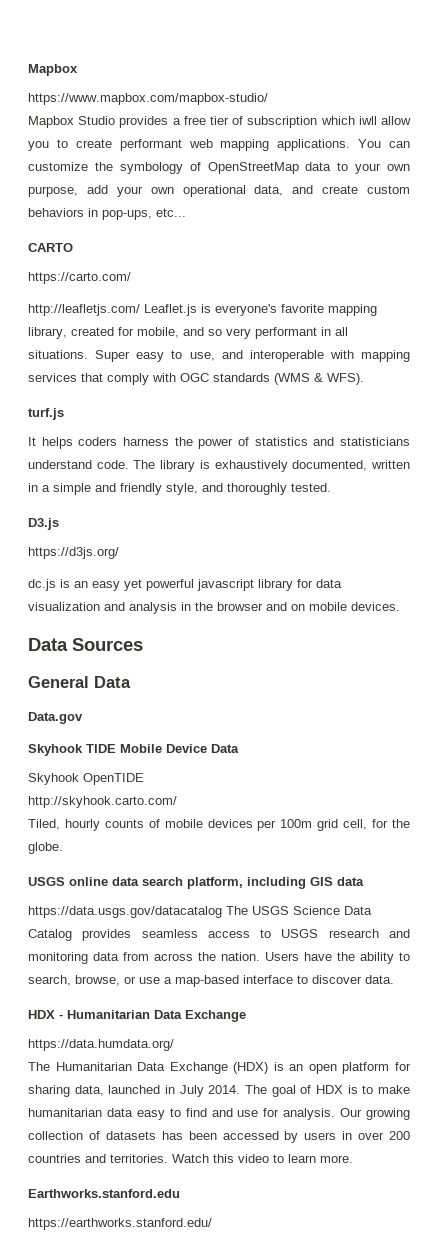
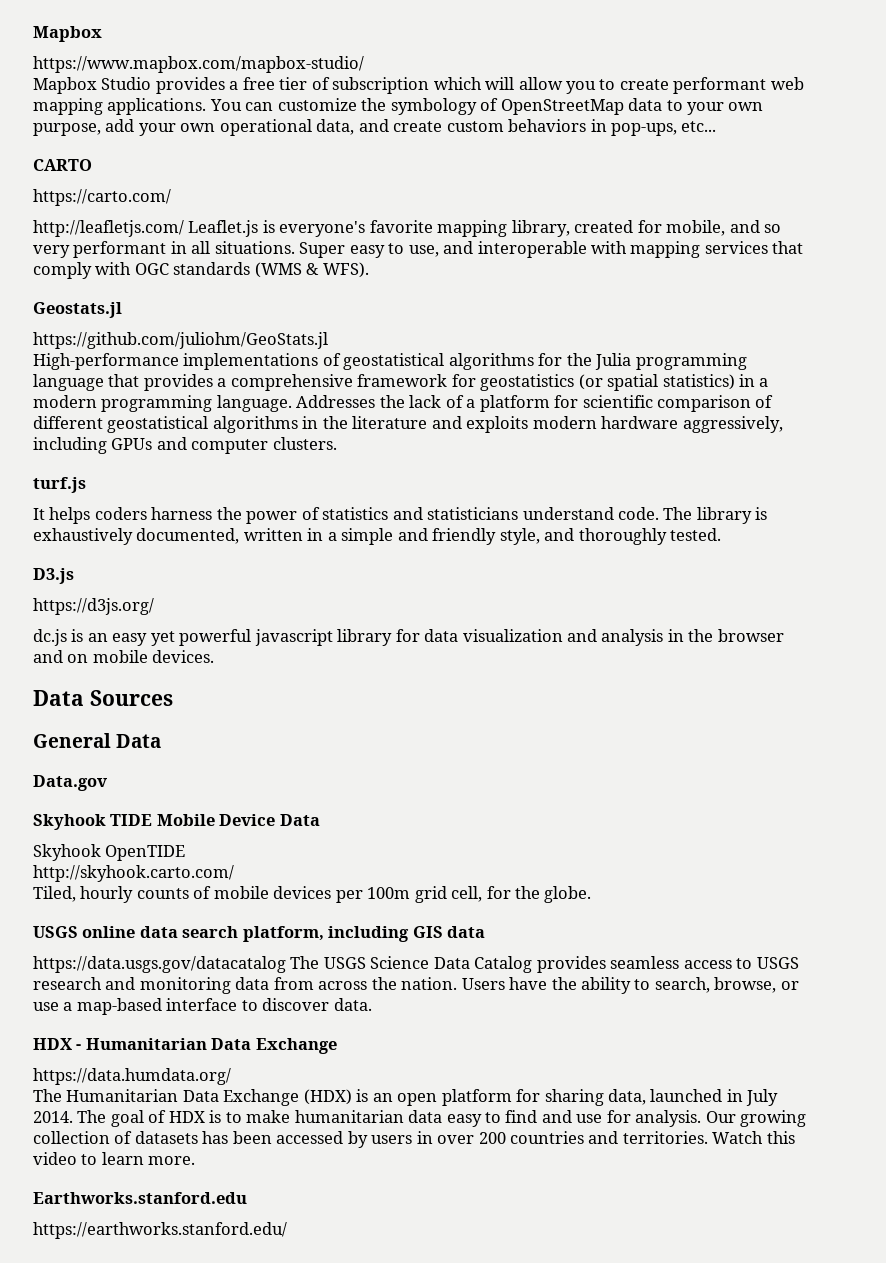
- Mapbox Studio provides a free tier of subscription which iwll allow you to create performant web mapping applications.
+ Mapbox Studio provides a free tier of subscription which will allow you to create performant web mapping applications.
+ Geostats.jl
+ https://github.com/juliohm/GeoStats.jl
+ High-performance implementations of geostatistical algorithms for the Julia programming language that provides a comprehensive framework for geostatistics (or spatial statistics) in a modern programming language. Addresses the lack of a platform for scientific comparison of different geostatistical algorithms in the literature and exploits modern hardware aggressively, including GPUs and computer clusters.

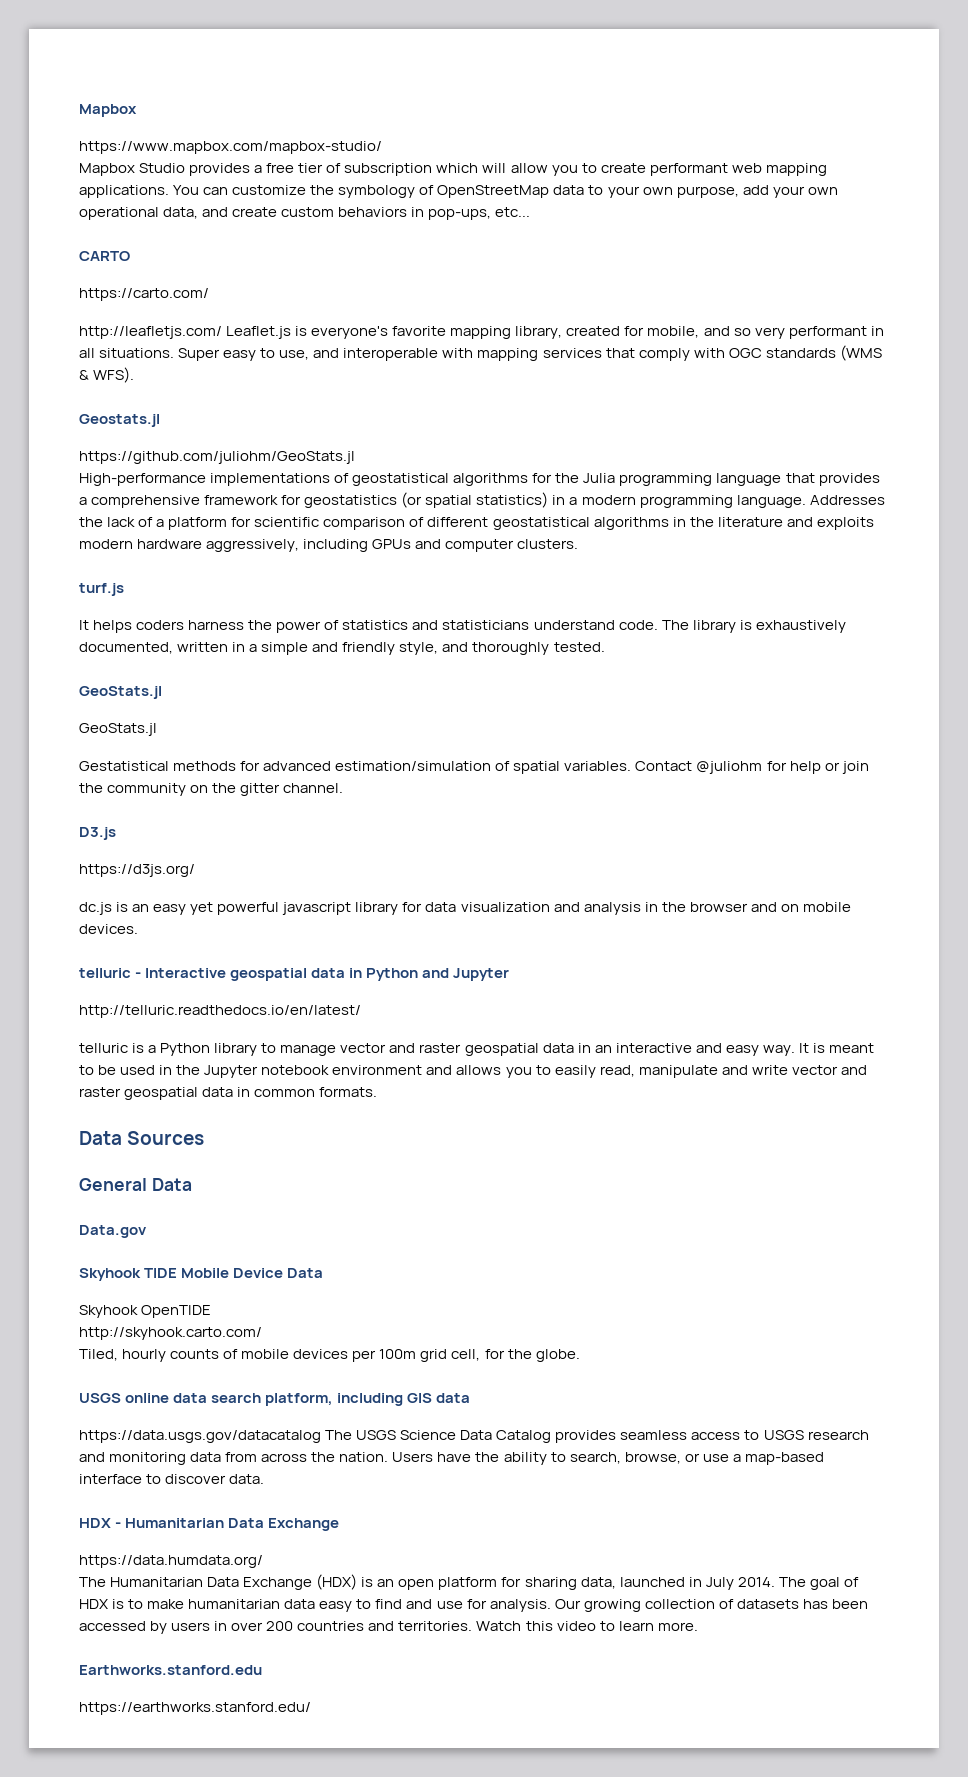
  The library is exhaustively documented, written in a simple and friendly style, and thoroughly tested.
+ GeoStats.jl
+ GeoStats.jl
+ Gestatistical methods for advanced estimation/simulation of spatial variables. Contact @juliohm for help or join the community on the gitter channel.
+ telluric - Interactive geospatial data in Python and Jupyter
+ http://telluric.readthedocs.io/en/latest/
+ telluric is a Python library to manage vector and raster geospatial data in an interactive and easy way. It is meant to be used in the Jupyter notebook environment and allows you to easily read, manipulate and write vector and raster geospatial data in common formats.

